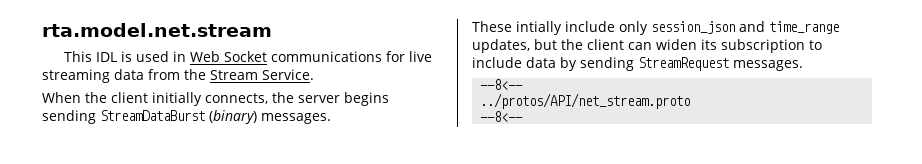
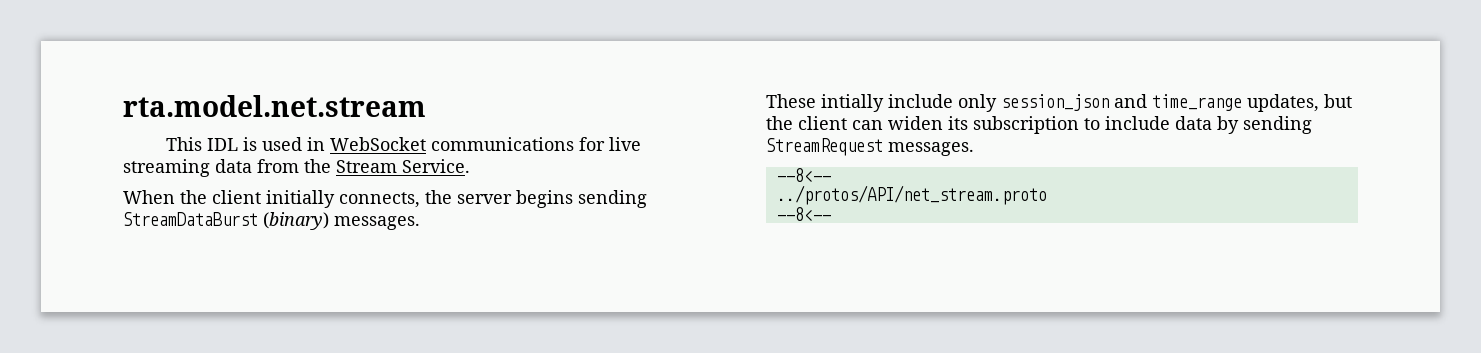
- This IDL is used in Web Socket communications for live streaming data from the Stream Service.
+ This IDL is used in WebSocket communications for live streaming data from the Stream Service.

